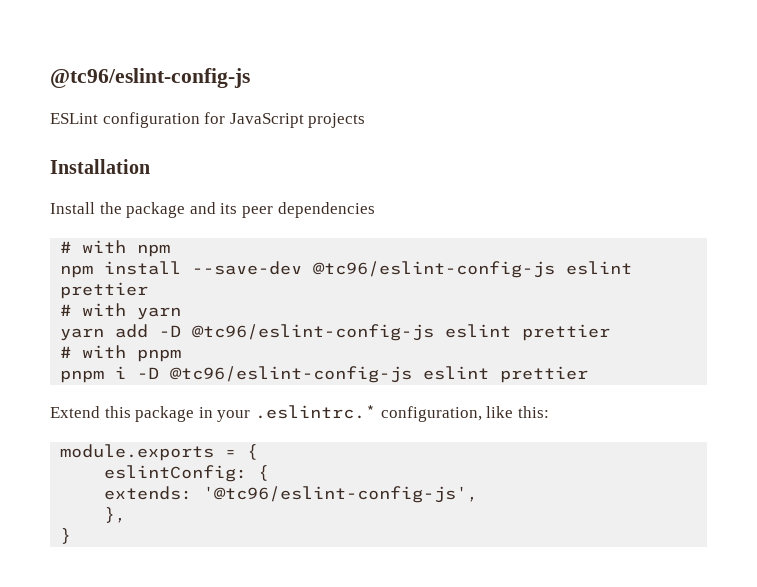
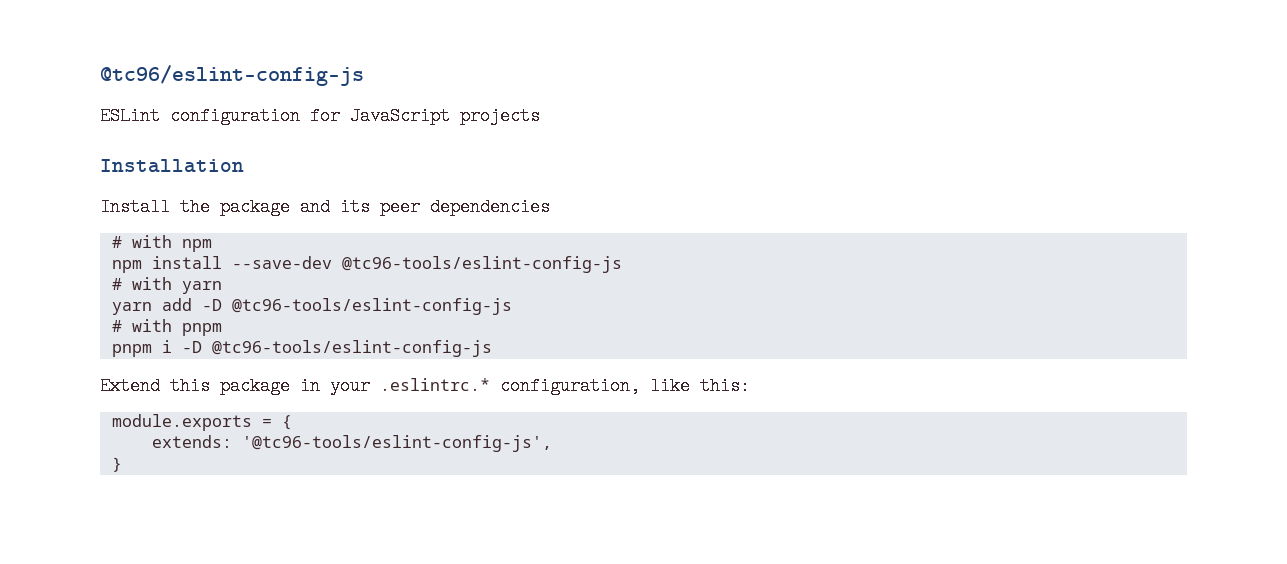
- npm install --save-dev @tc96/eslint-config-js eslint prettier
+ npm install --save-dev @tc96-tools/eslint-config-js
- yarn add -D @tc96/eslint-config-js eslint prettier
+ yarn add -D @tc96-tools/eslint-config-js
- pnpm i -D @tc96/eslint-config-js eslint prettier
+ pnpm i -D @tc96-tools/eslint-config-js
- eslintConfig: {
- extends: '@tc96/eslint-config-js',
- },
+ extends: '@tc96-tools/eslint-config-js',

